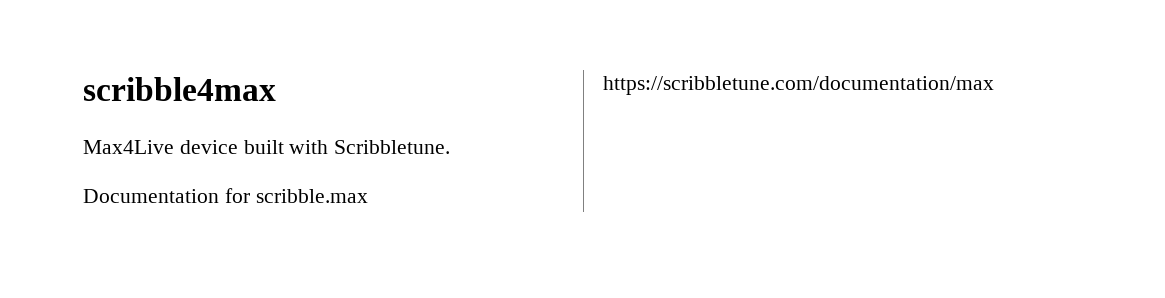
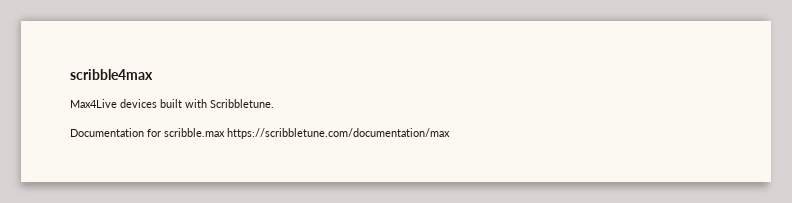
- Max4Live device built with Scribbletune.
+ Max4Live devices built with Scribbletune.

